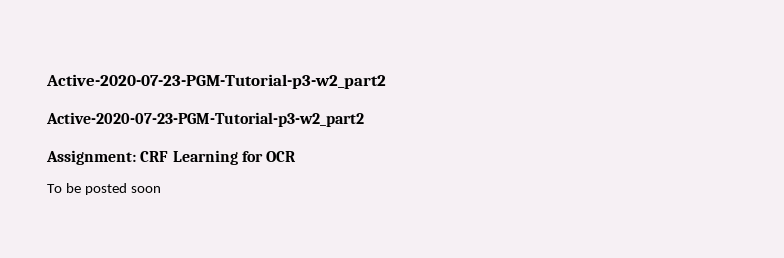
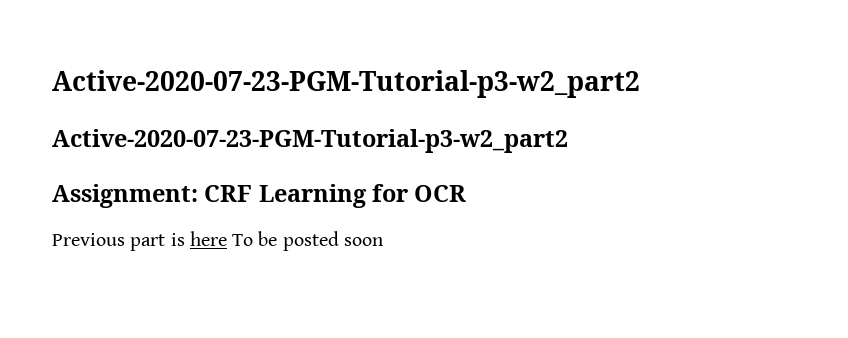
- To be posted soon
+ Previous part is here To be posted soon

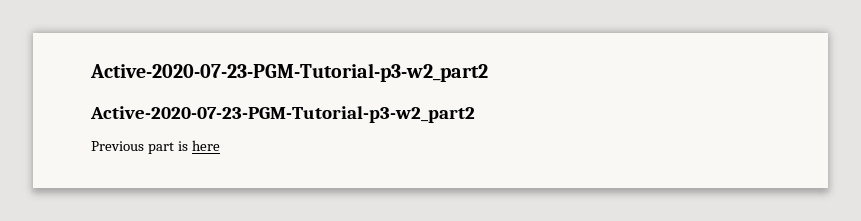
- Assignment: CRF Learning for OCR
- Previous part is here To be posted soon
+ Previous part is here

